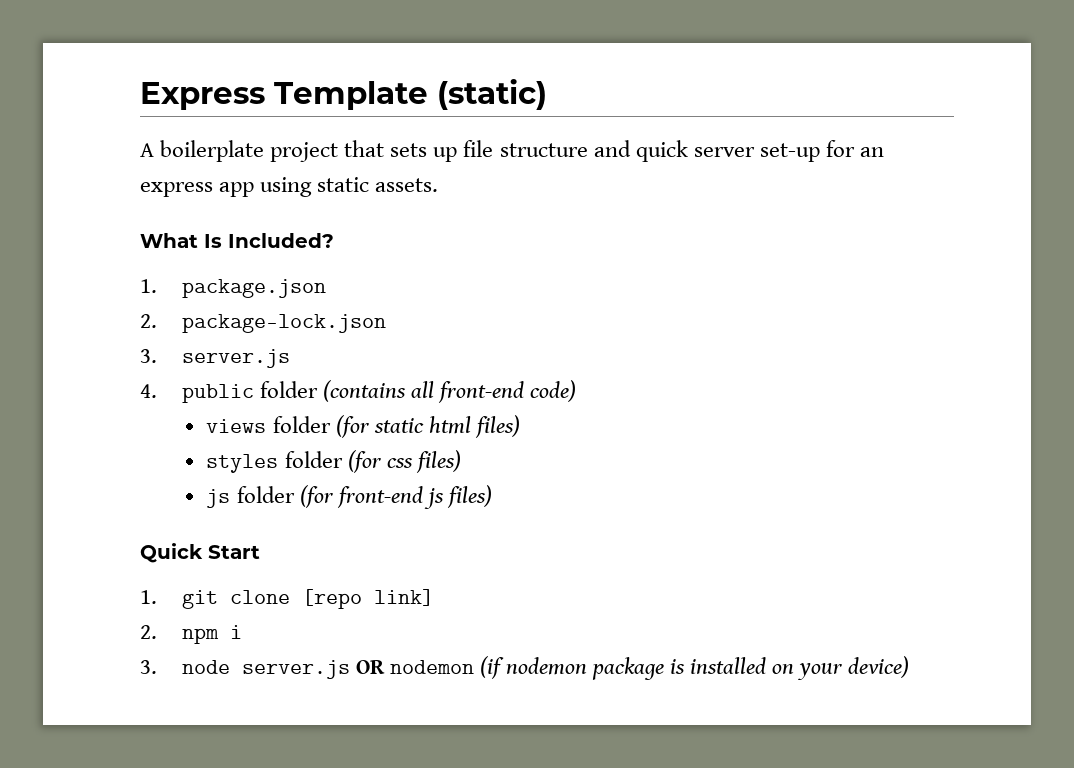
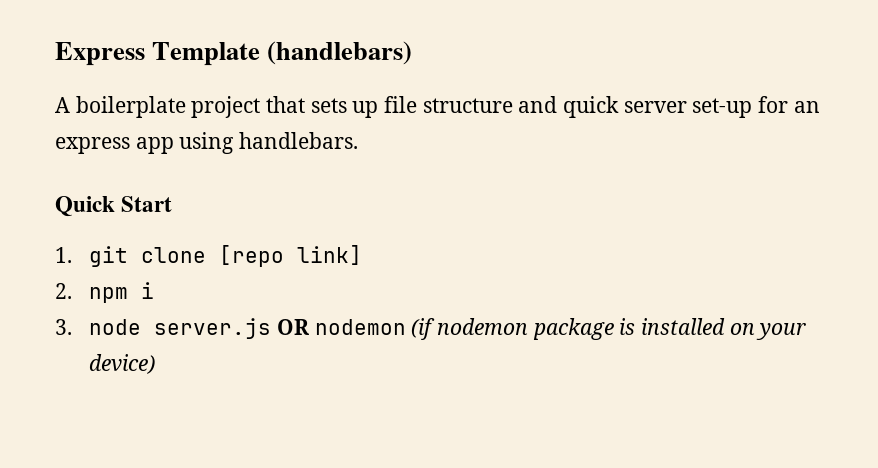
- Express Template (static)
+ Express Template (handlebars)
- A boilerplate project that sets up file structure and quick server set-up for an express app using static assets.
- What Is Included?
- 1. package.json
- 2. package-lock.json
- 3. server.js
- 4. public folder (contains all front-end code)
- views folder (for static html files)
- styles folder (for css files)
- js folder (for front-end js files)
+ A boilerplate project that sets up file structure and quick server set-up for an express app using handlebars.

